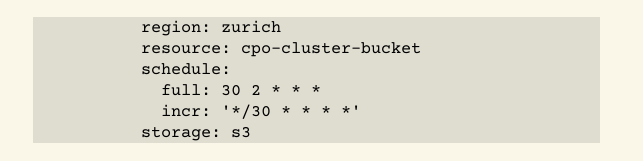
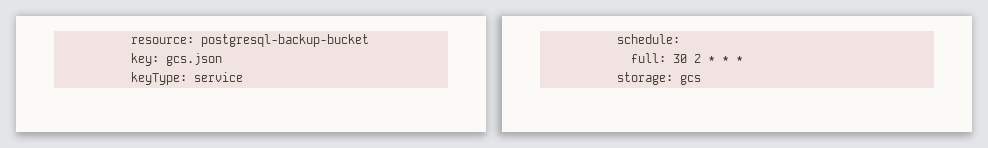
- region: zurich
- resource: cpo-cluster-bucket
+ resource: postgresql-backup-bucket
+ key: gcs.json
+ keyType: service
- incr: '*/30 * * * *'
- storage: s3
+ storage: gcs

